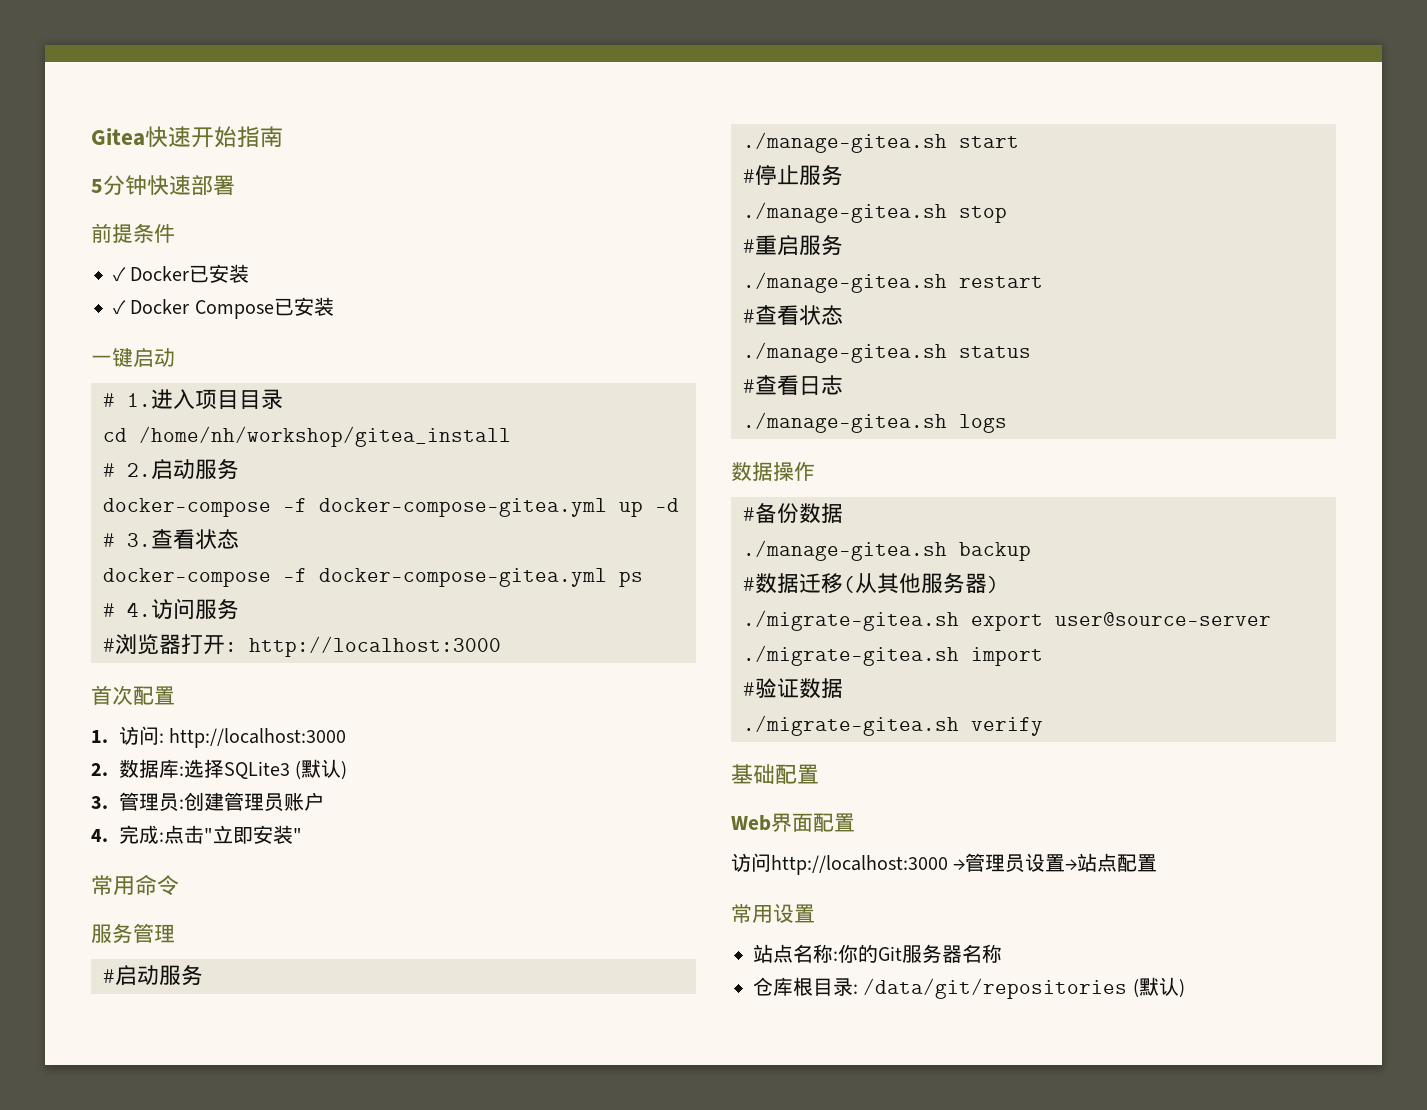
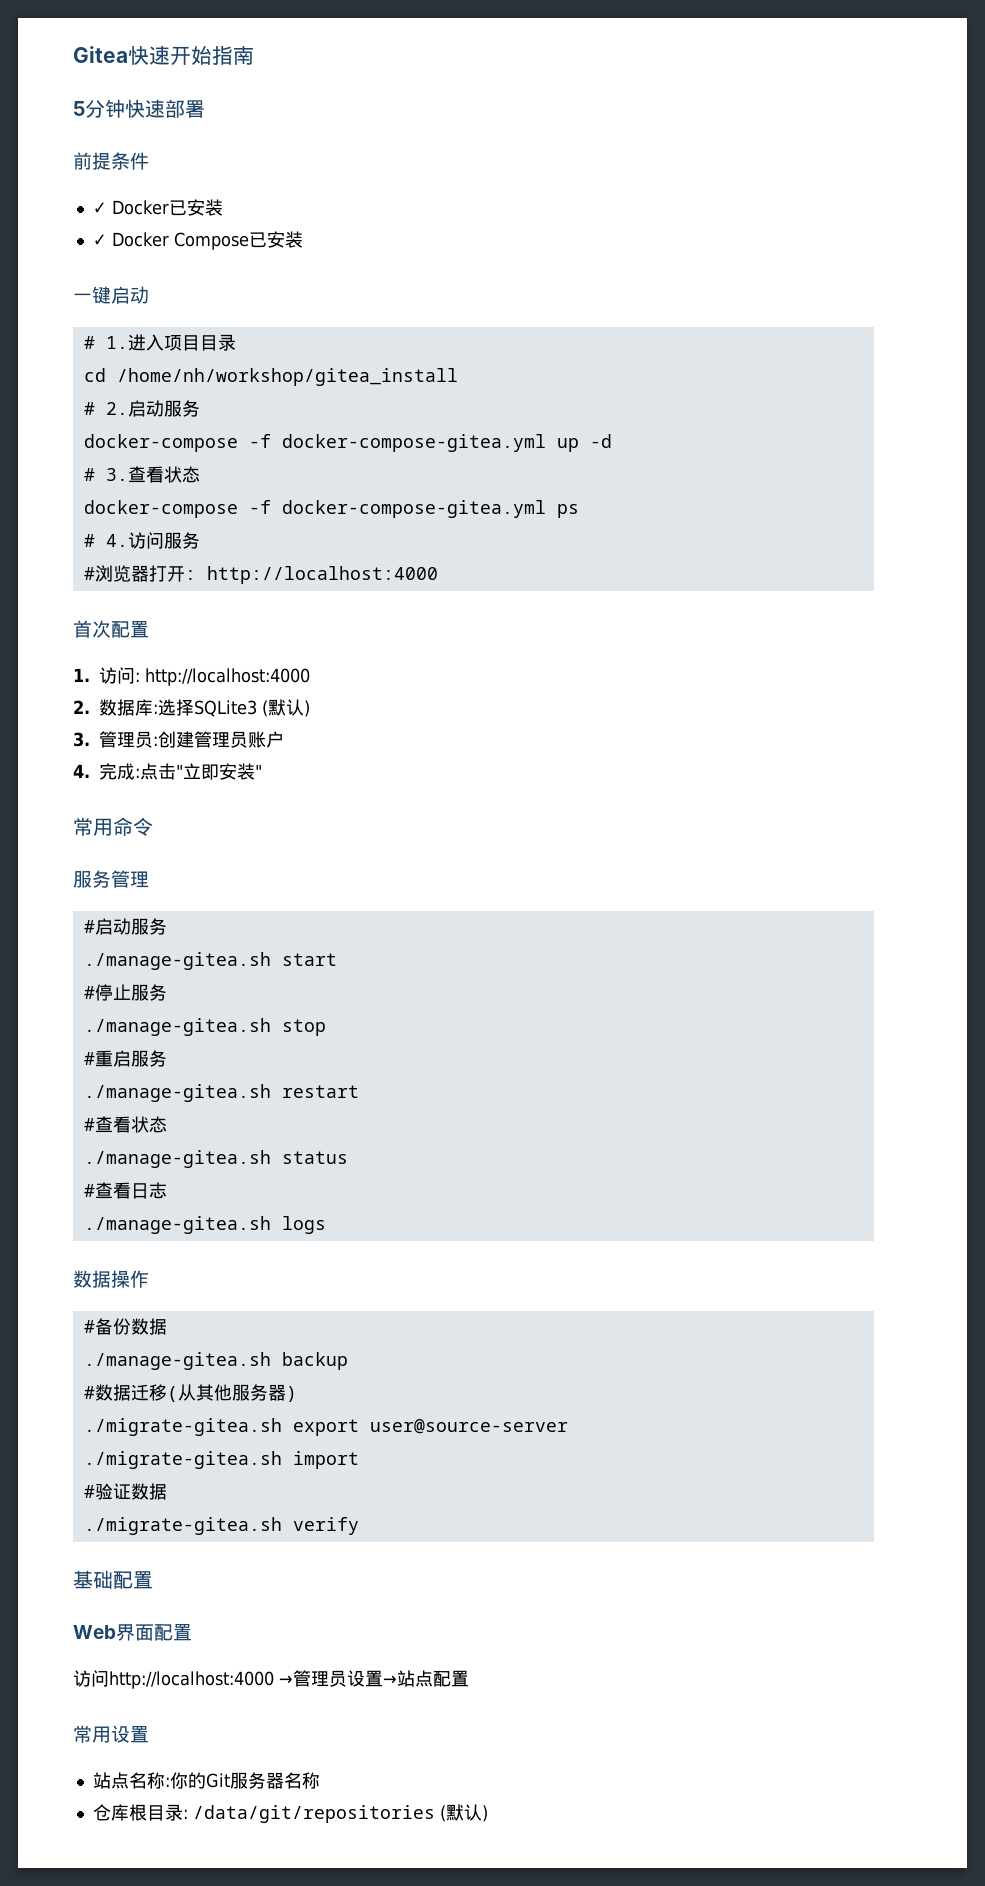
- #浏览器打开: http://localhost:3000
+ #浏览器打开: http://localhost:4000
- 1.访问: http://localhost:3000
+ 1.访问: http://localhost:4000
- 访问http://localhost:3000 →管理员设置→站点配置
+ 访问http://localhost:4000 →管理员设置→站点配置

